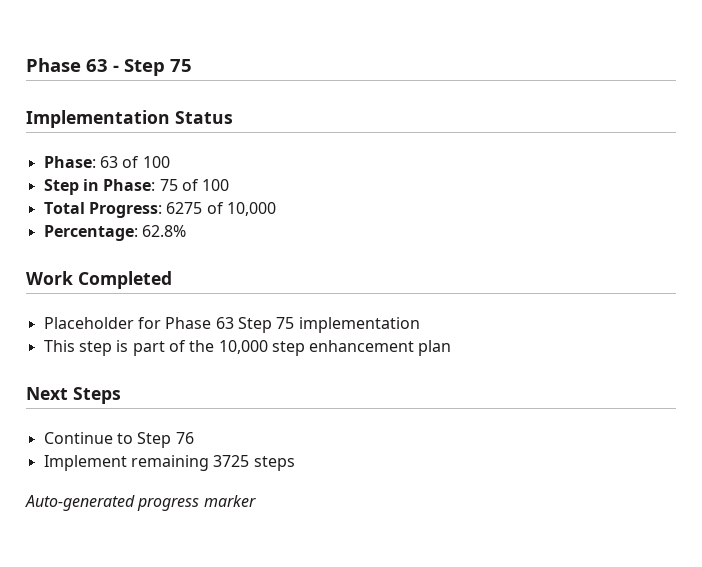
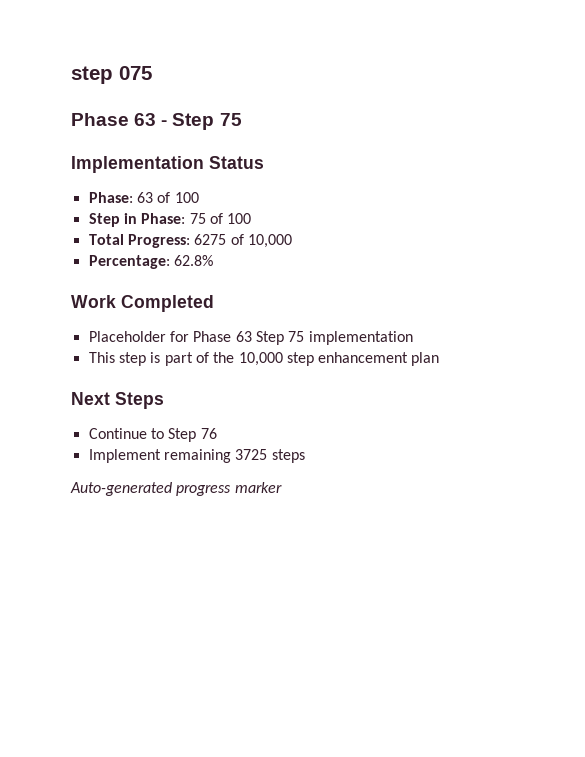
+ step 075

